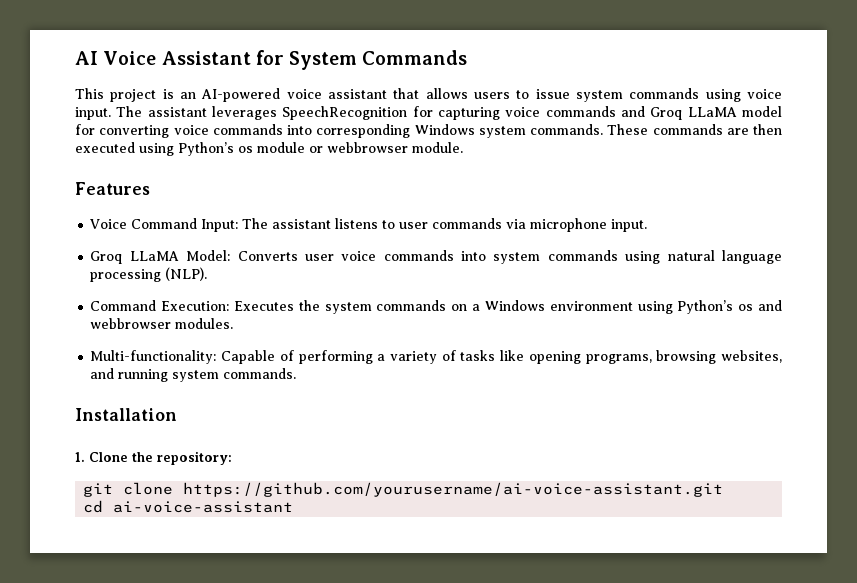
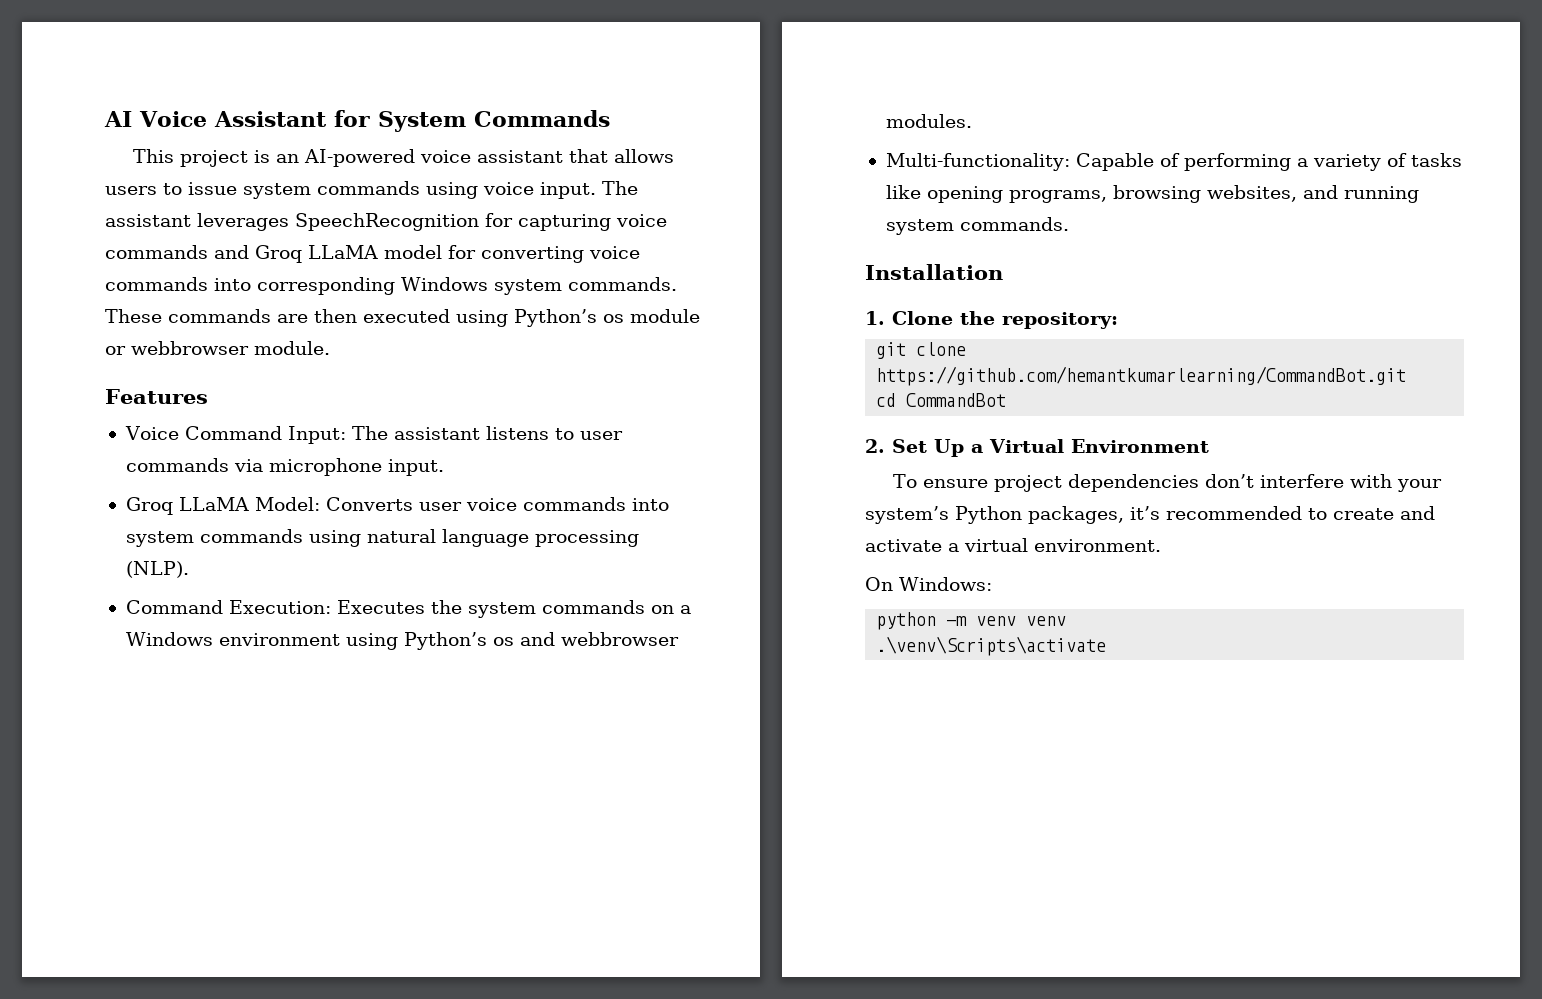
- git clone https://github.com/yourusername/ai-voice-assistant.git
+ git clone https://github.com/hemantkumarlearning/CommandBot.git
- cd ai-voice-assistant
+ cd CommandBot
+ 2. Set Up a Virtual Environment
+ To ensure project dependencies don’t interfere with your system’s Python packages, it’s recommended to create and activate a virtual environment.
+ On Windows:
+ python -m venv venv
+ .\venv\Scripts\activate

